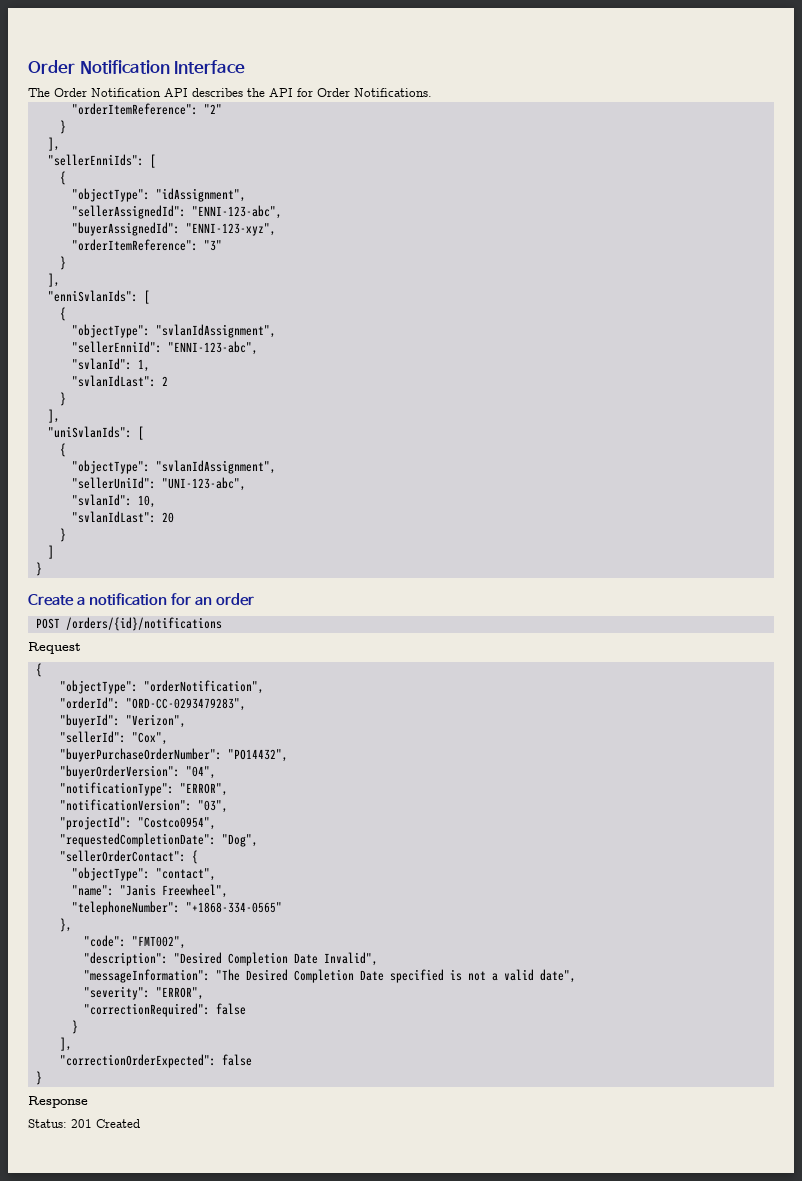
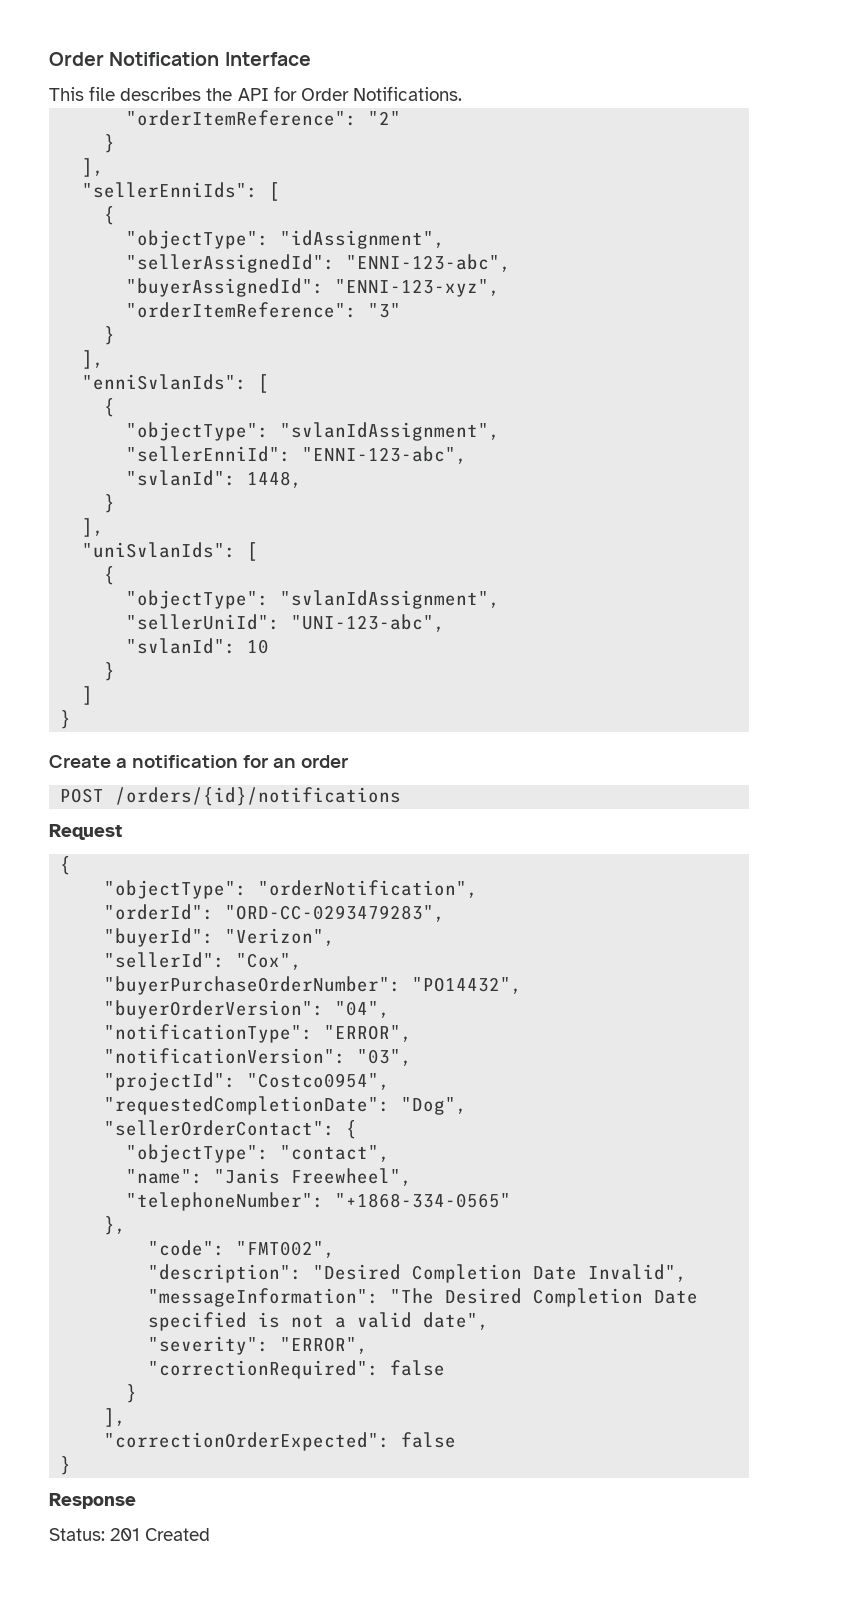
- The Order Notification API describes the API for Order Notifications.
+ This file describes the API for Order Notifications.
- "svlanId": 1,
- "svlanIdLast": 2
+ "svlanId": 1448,
- "svlanId": 10,
- "svlanIdLast": 20
+ "svlanId": 10

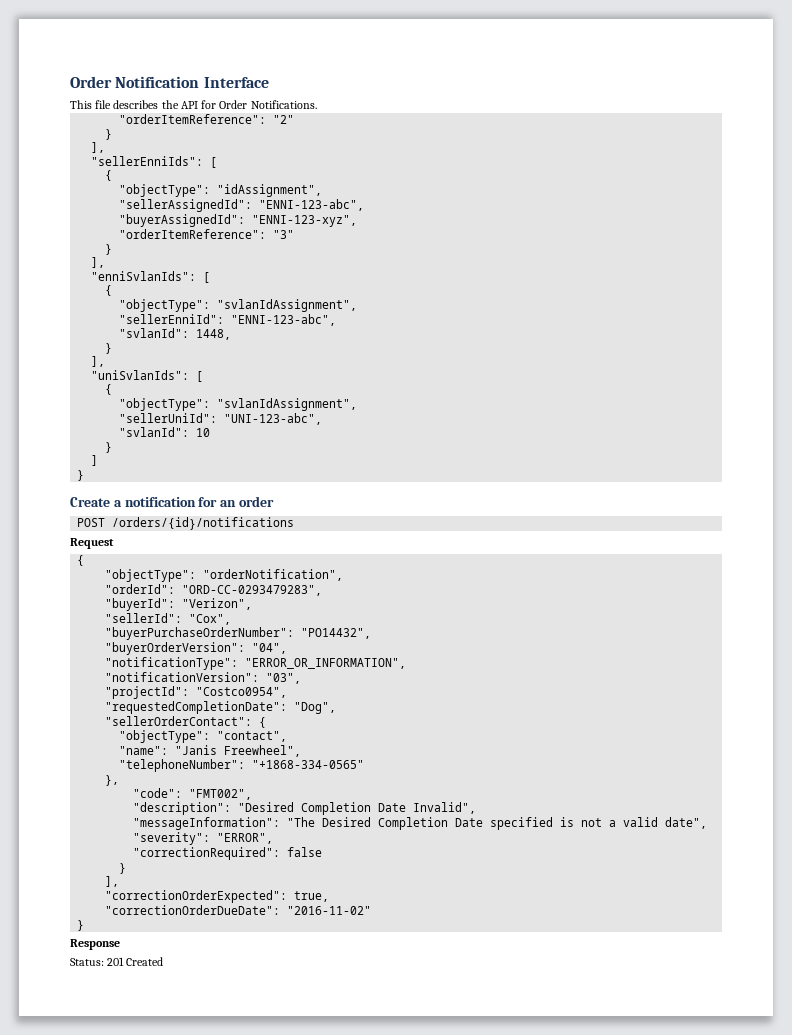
- "notificationType": "ERROR",
+ "notificationType": "ERROR_OR_INFORMATION",
- "correctionOrderExpected": false
+ "correctionOrderExpected": true,
+ "correctionOrderDueDate": "2016-11-02"

